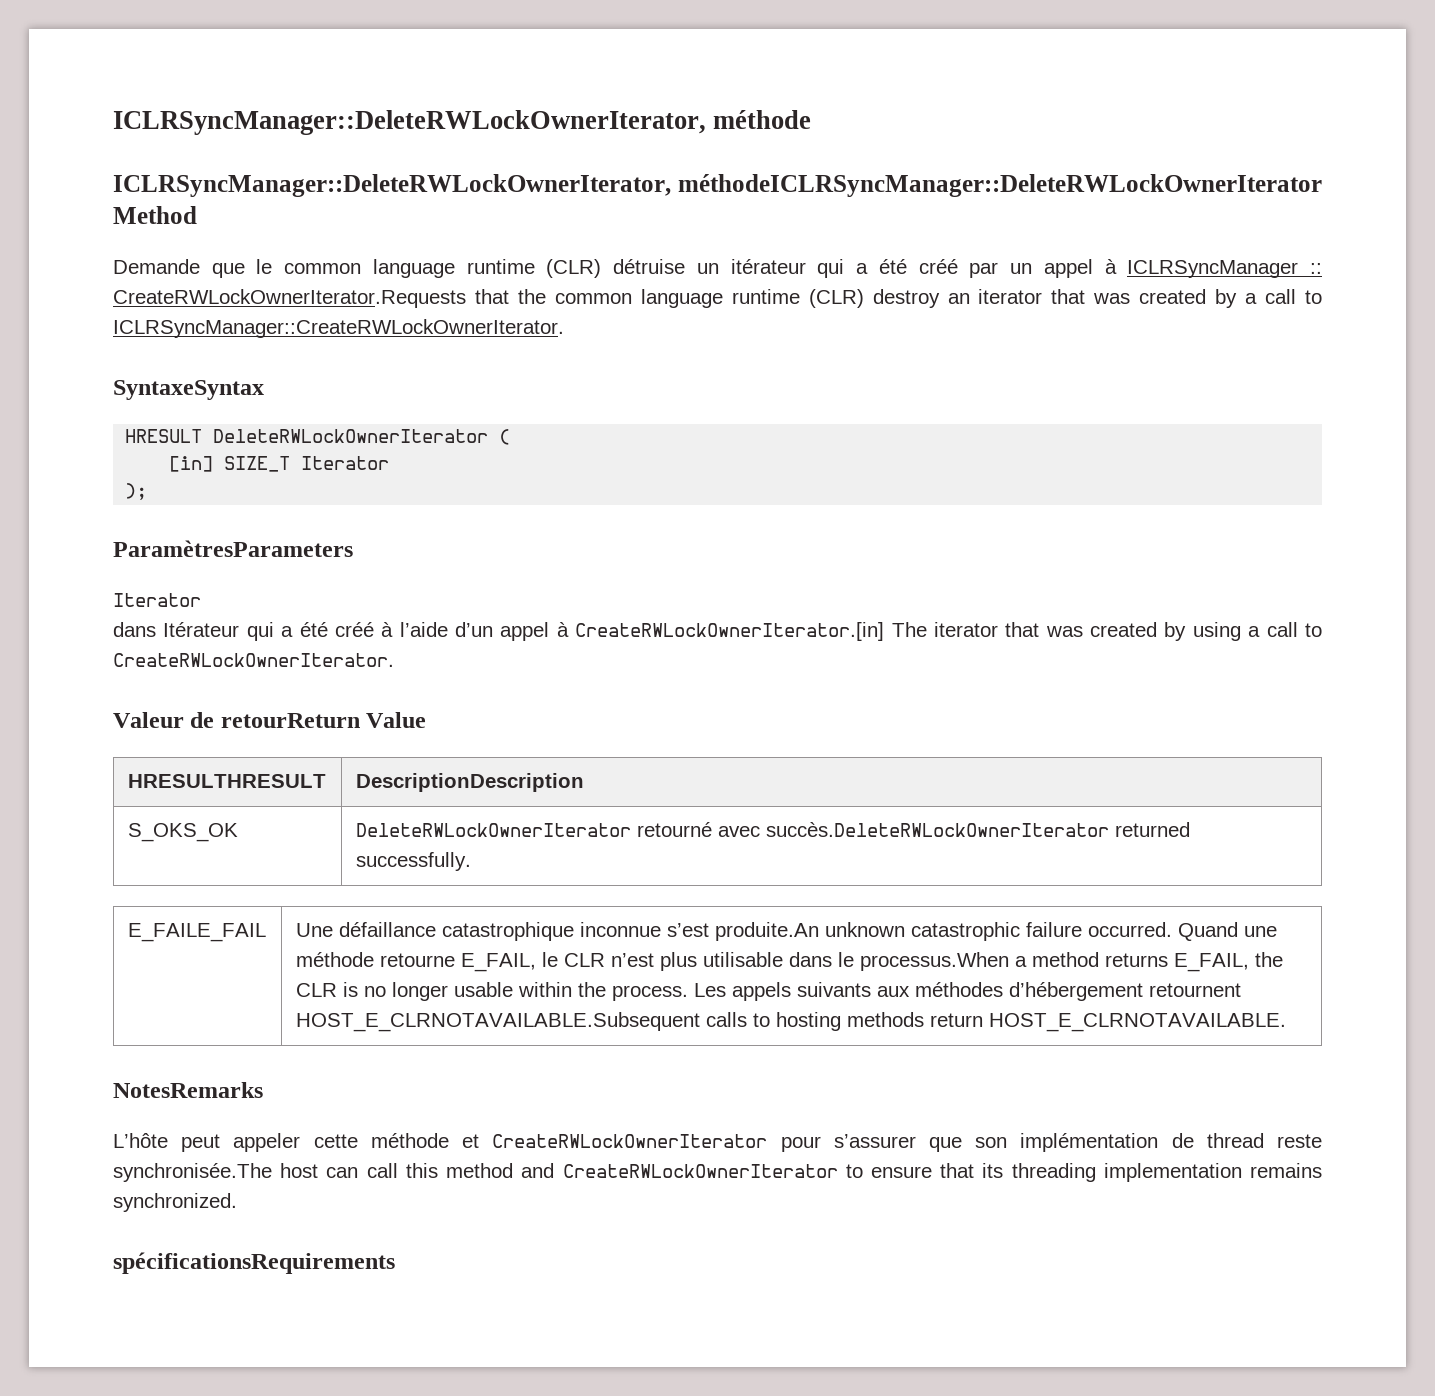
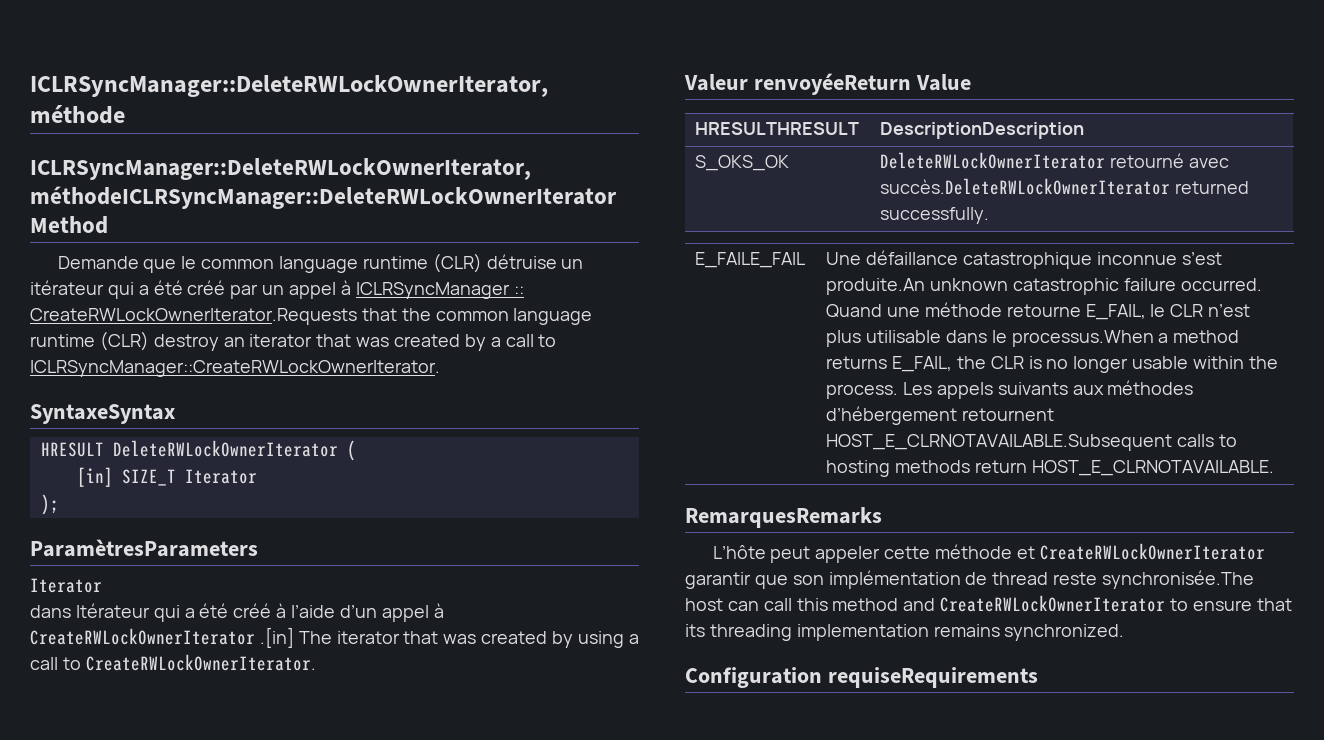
- dans Itérateur qui a été créé à l’aide d’un appel à CreateRWLockOwnerIterator.[in] The iterator that was created by using a call to CreateRWLockOwnerIterator.
+ dans Itérateur qui a été créé à l’aide d’un appel à CreateRWLockOwnerIterator .[in] The iterator that was created by using a call to CreateRWLockOwnerIterator.
- Valeur de retourReturn Value
+ Valeur renvoyéeReturn Value
- NotesRemarks
+ RemarquesRemarks
- L’hôte peut appeler cette méthode et CreateRWLockOwnerIterator pour s’assurer que son implémentation de thread reste synchronisée.The host can call this method and CreateRWLockOwnerIterator to ensure that its threading implementation remains synchronized.
+ L’hôte peut appeler cette méthode et CreateRWLockOwnerIterator garantir que son implémentation de thread reste synchronisée.The host can call this method and CreateRWLockOwnerIterator to ensure that its threading implementation remains synchronized.
- spécificationsRequirements
+ Configuration requiseRequirements

